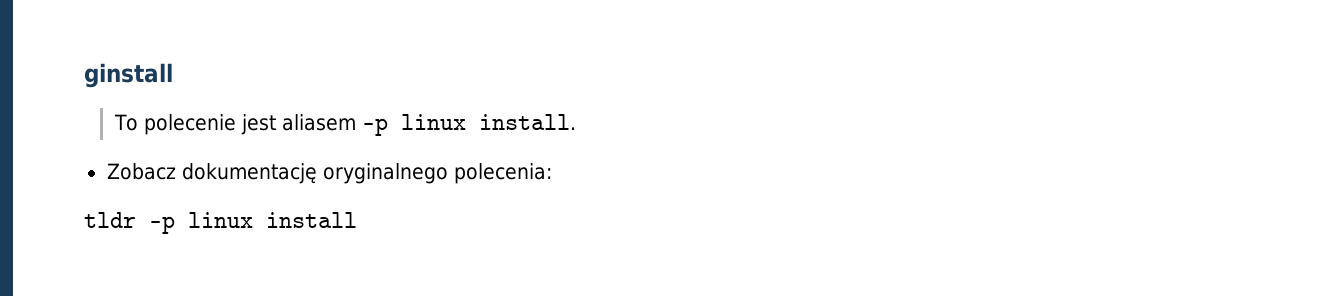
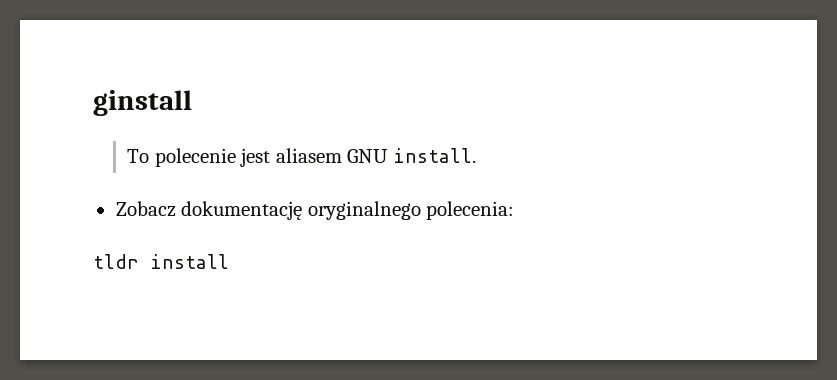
- To polecenie jest aliasem -p linux install.
+ To polecenie jest aliasem GNU install.
- tldr -p linux install
+ tldr install

